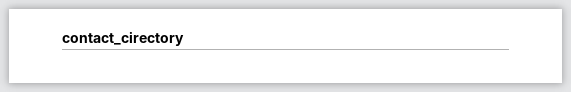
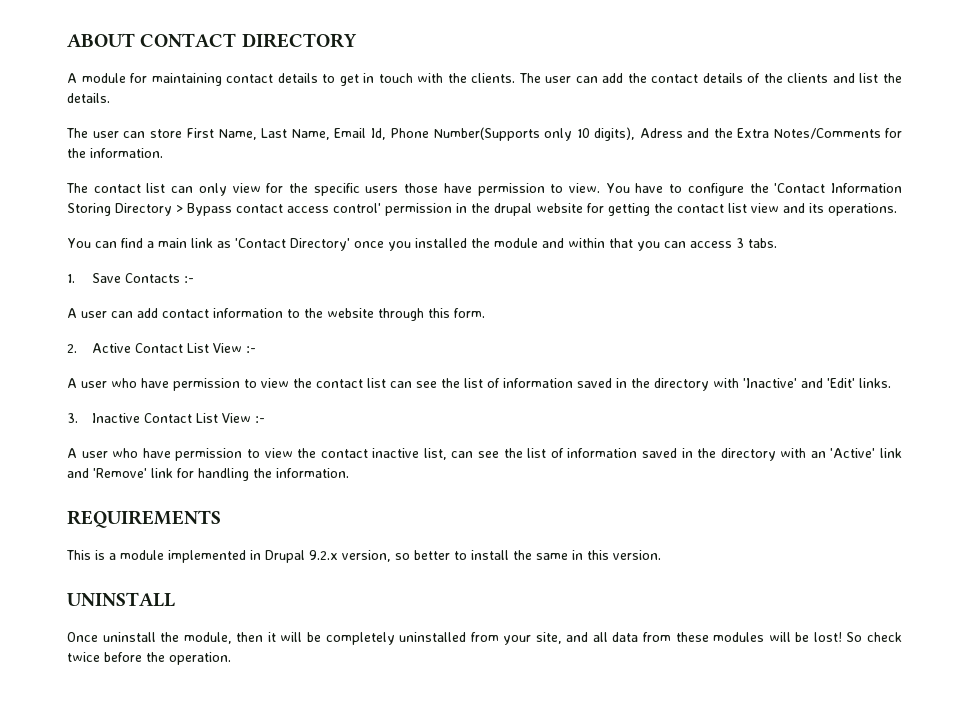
- contact_cirectory
+ ABOUT CONTACT DIRECTORY
+ A module for maintaining contact details to get in touch with the clients. The user can add the contact details of the clients and list the details.
+ The user can store First Name, Last Name, Email Id, Phone Number(Supports only 10 digits), Adress and the Extra Notes/Comments for the information.
+ The contact list can only view for the specific users those have permission to view. You have to configure the 'Contact Information Storing Directory > Bypass contact access control' permission in the drupal website for getting the contact list view and its operations.
+ You can find a main link as 'Contact Directory' once you installed the module and within that you can access 3 tabs.
+ 1. Save Contacts :-
+ A user can add contact information to the website through this form.
+ 2. Active Contact List View :-
+ A user who have permission to view the contact list can see the list of information saved in the directory with 'Inactive' and 'Edit' links.
+ 3. Inactive Contact List View :-
+ A user who have permission to view the contact inactive list, can see the list of information saved in the directory with an 'Active' link and 'Remove' link for handling the information.
+ REQUIREMENTS
+ This is a module implemented in Drupal 9.2.x version, so better to install the same in this version.
+ UNINSTALL
+ Once uninstall the module, then it will be completely uninstalled from your site, and all data from these modules will be lost! So check twice before the operation.

